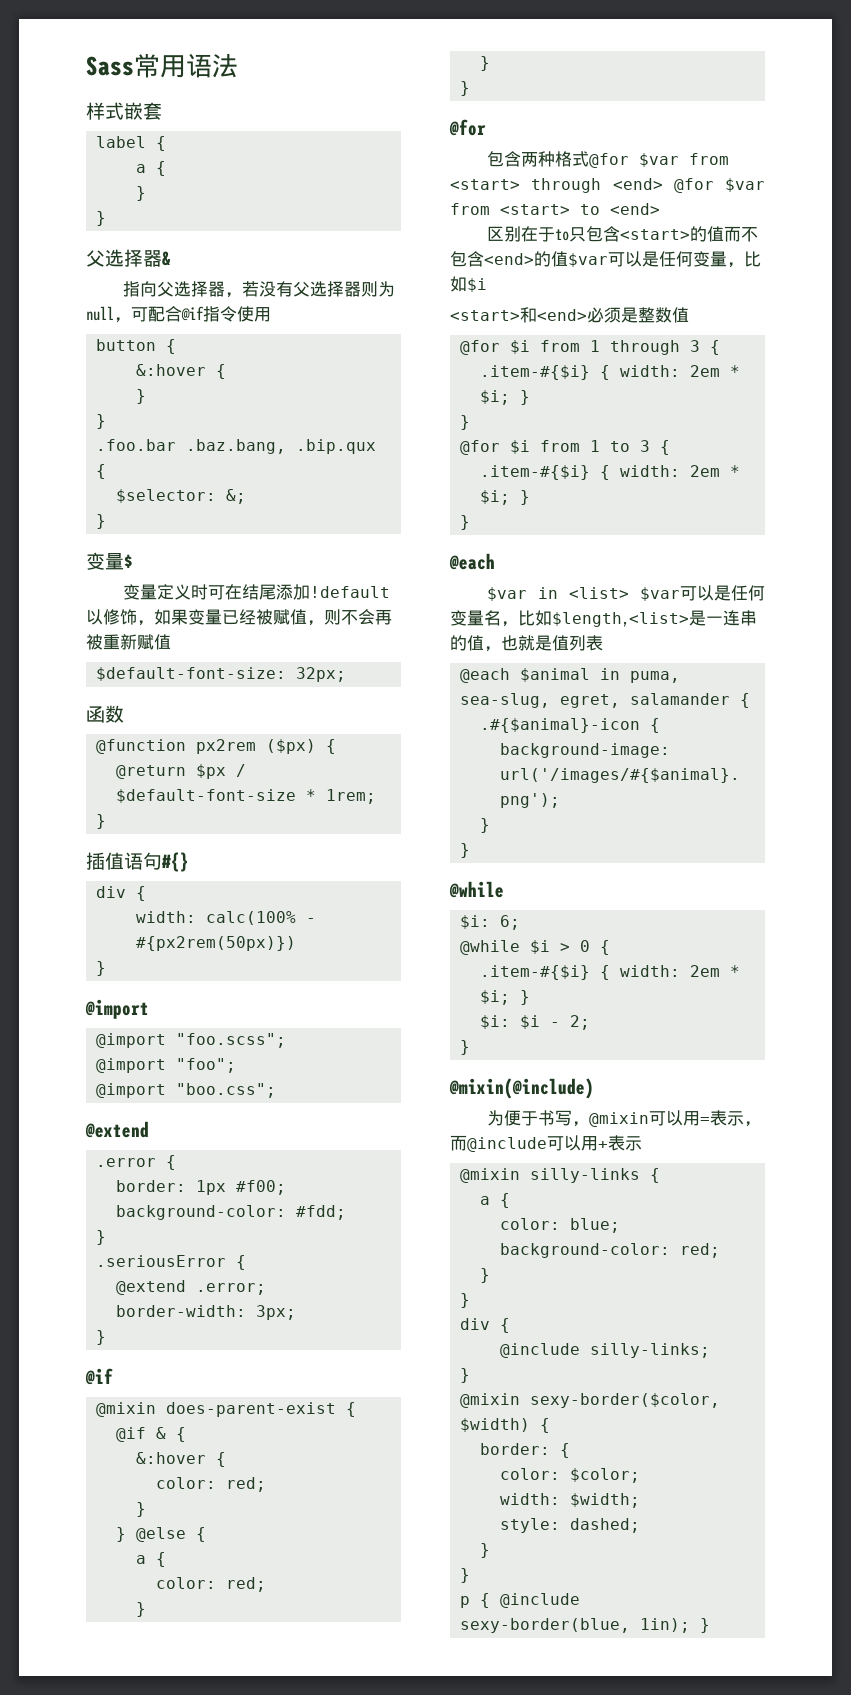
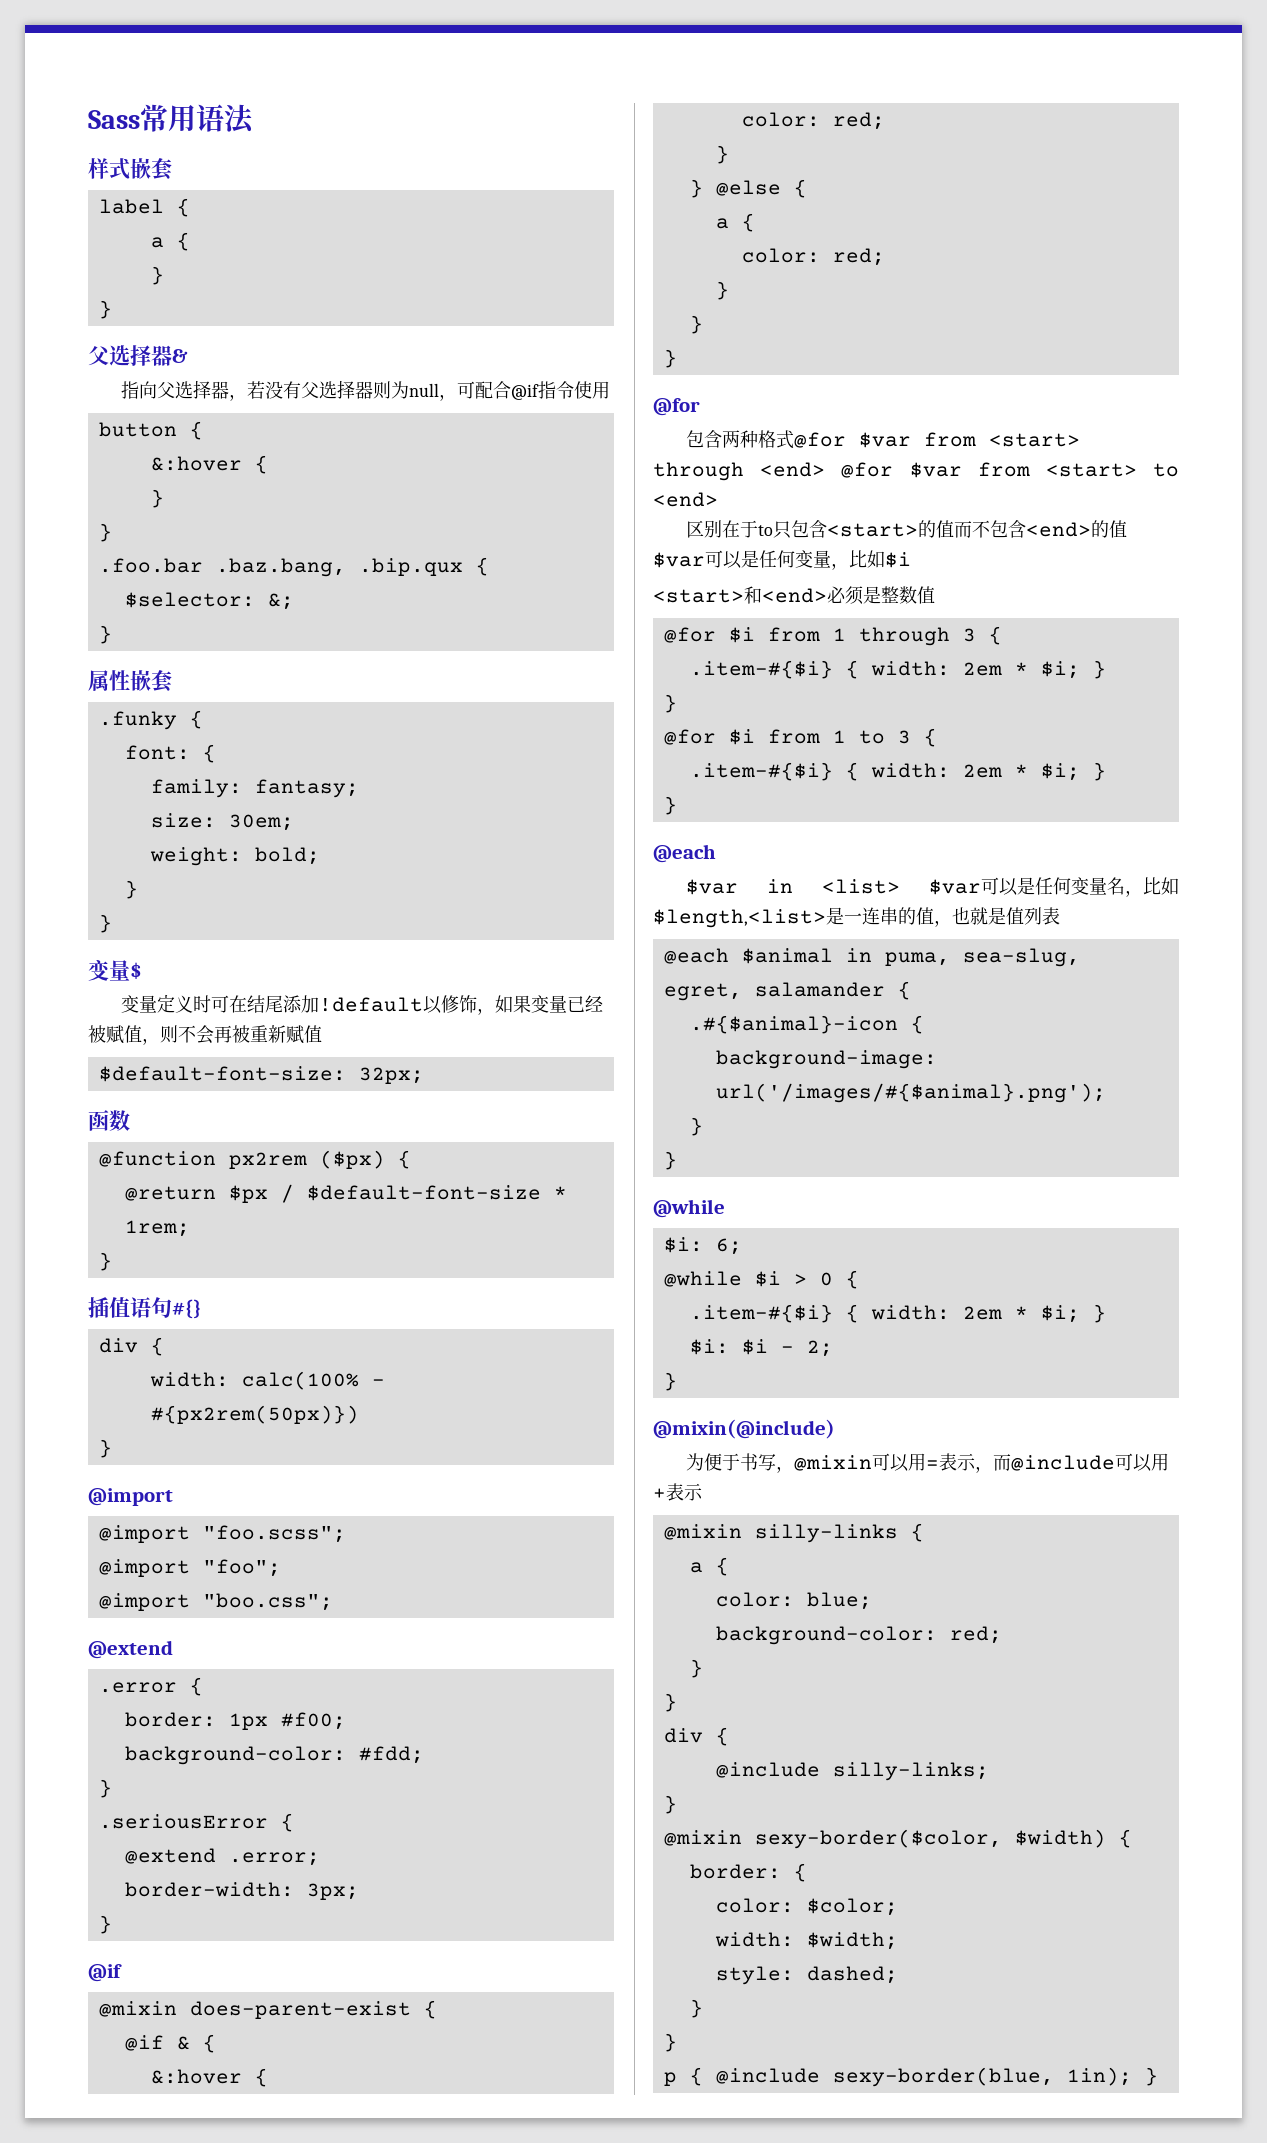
+ 属性嵌套
+ .funky {
+ font: {
+ family: fantasy;
+ size: 30em;
+ weight: bold;
+ }
+ }

